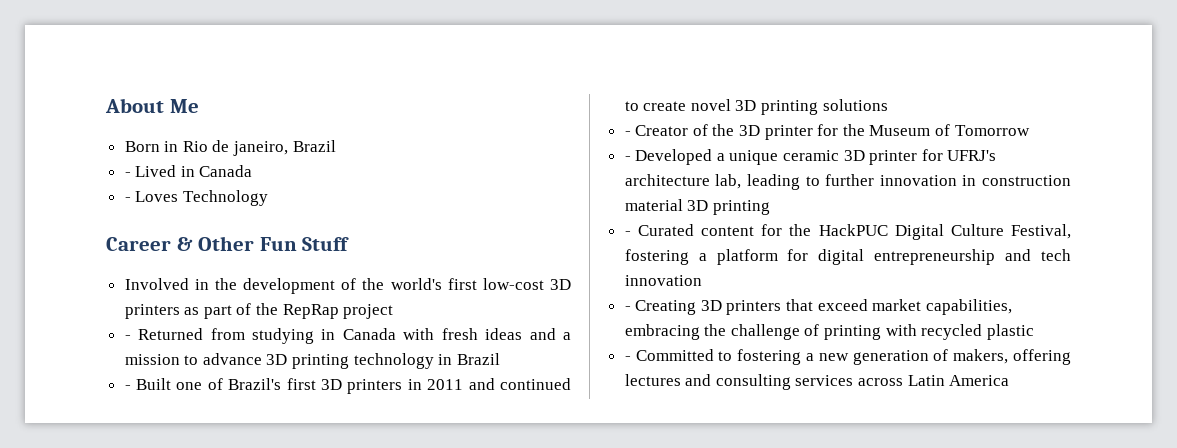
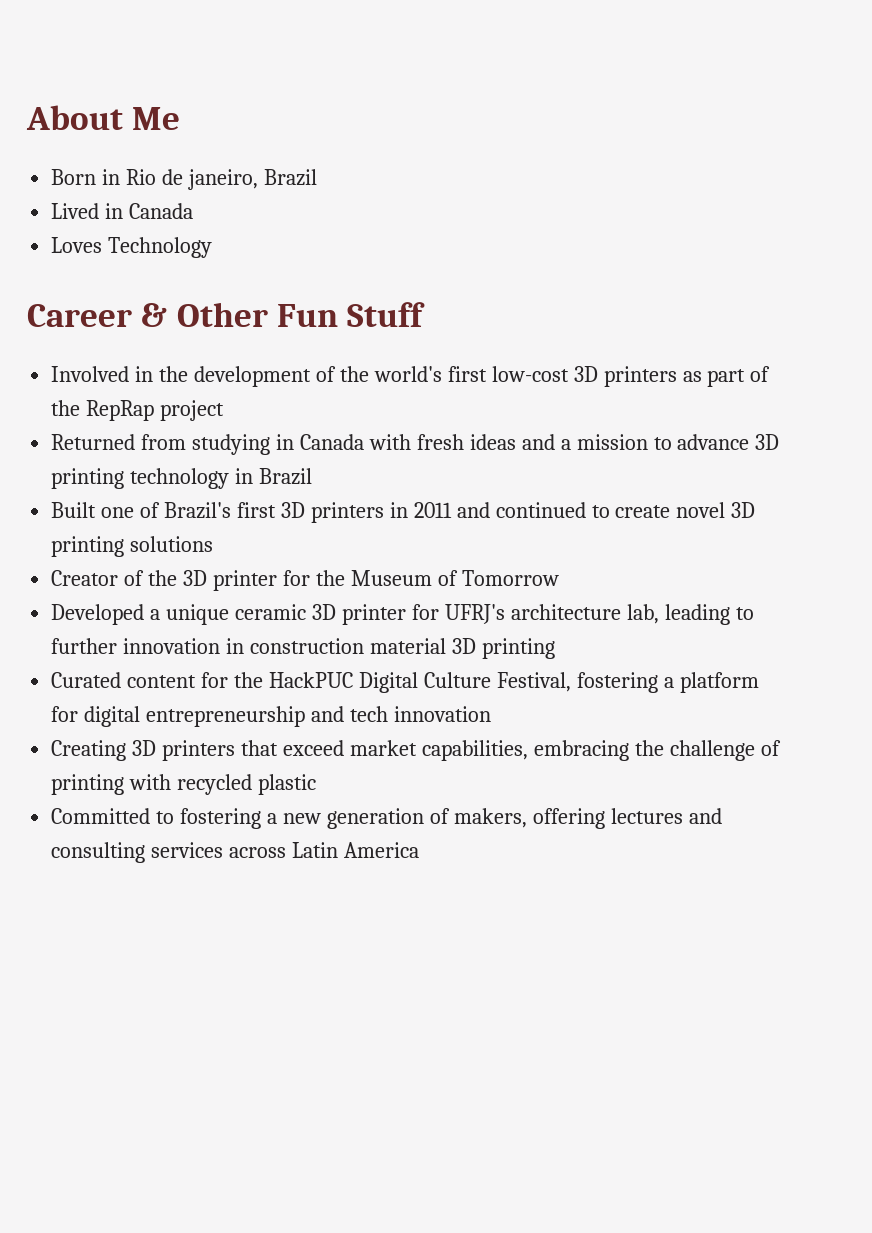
- - Lived in Canada
+ Lived in Canada
- - Loves Technology
+ Loves Technology
- - Returned from studying in Canada with fresh ideas and a mission to advance 3D printing technology in Brazil
+ Returned from studying in Canada with fresh ideas and a mission to advance 3D printing technology in Brazil
- - Built one of Brazil's first 3D printers in 2011 and continued to create novel 3D printing solutions
+ Built one of Brazil's first 3D printers in 2011 and continued to create novel 3D printing solutions
- - Creator of the 3D printer for the Museum of Tomorrow
+ Creator of the 3D printer for the Museum of Tomorrow
- - Developed a unique ceramic 3D printer for UFRJ's architecture lab, leading to further innovation in construction material 3D printing
+ Developed a unique ceramic 3D printer for UFRJ's architecture lab, leading to further innovation in construction material 3D printing
- - Curated content for the HackPUC Digital Culture Festival, fostering a platform for digital entrepreneurship and tech innovation
+ Curated content for the HackPUC Digital Culture Festival, fostering a platform for digital entrepreneurship and tech innovation
- - Creating 3D printers that exceed market capabilities, embracing the challenge of printing with recycled plastic
+ Creating 3D printers that exceed market capabilities, embracing the challenge of printing with recycled plastic
- - Committed to fostering a new generation of makers, offering lectures and consulting services across Latin America
+ Committed to fostering a new generation of makers, offering lectures and consulting services across Latin America

